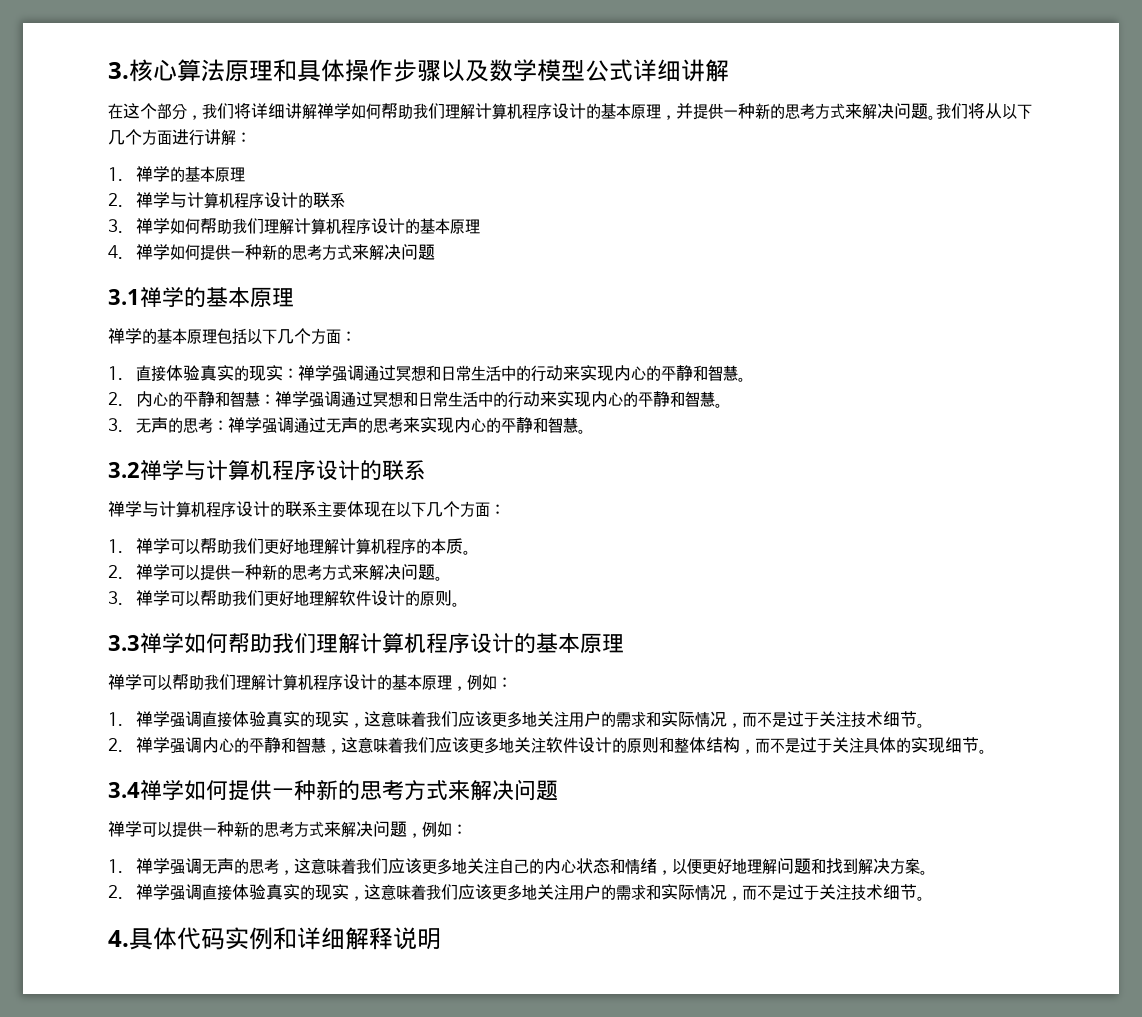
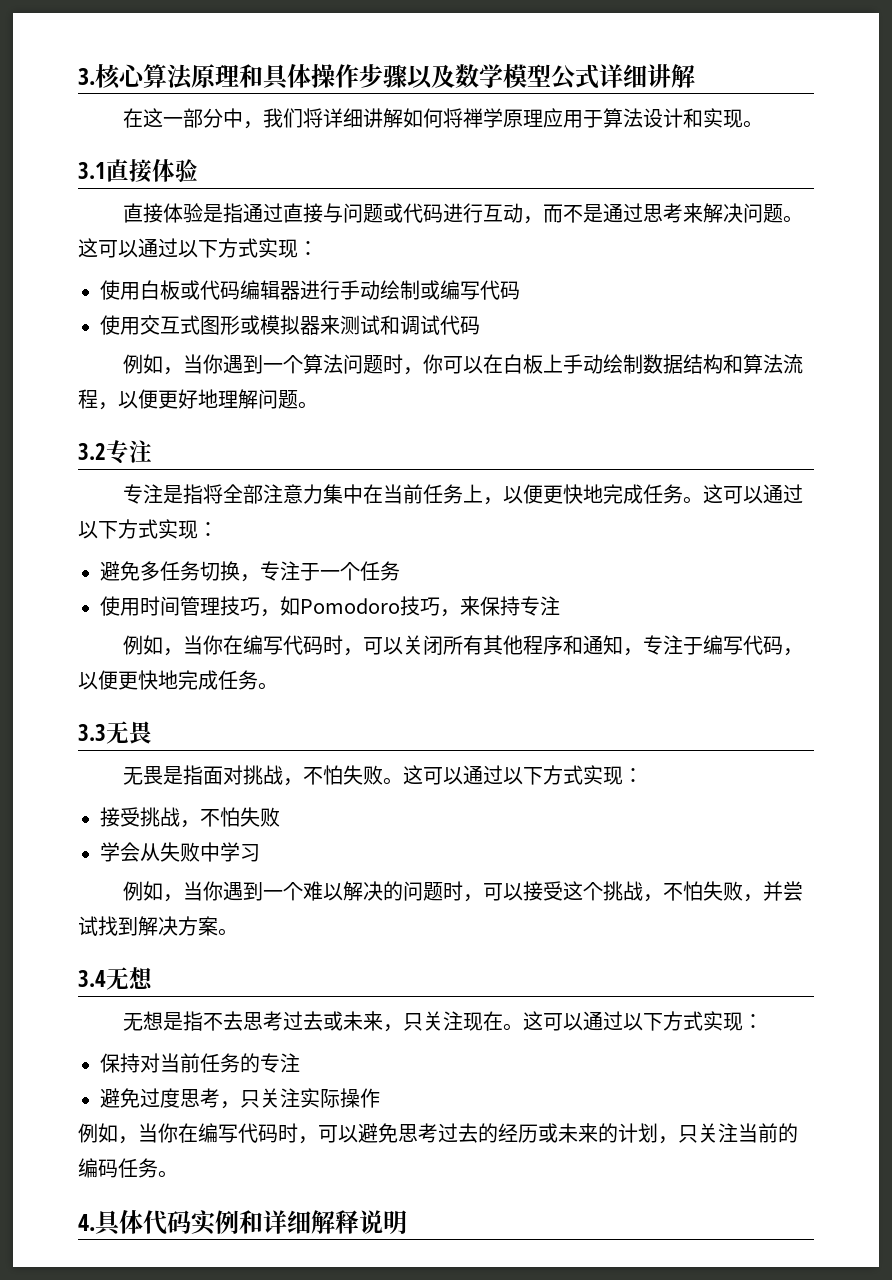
- 在这个部分，我们将详细讲解禅学如何帮助我们理解计算机程序设计的基本原理，并提供一种新的思考方式来解决问题。我们将从以下几个方面进行讲解：
- 1.禅学的基本原理
- 2.禅学与计算机程序设计的联系
- 3.禅学如何帮助我们理解计算机程序设计的基本原理
- 4.禅学如何提供一种新的思考方式来解决问题
- 3.1禅学的基本原理
- 禅学的基本原理包括以下几个方面：
- 1.直接体验真实的现实：禅学强调通过冥想和日常生活中的行动来实现内心的平静和智慧。
- 2.内心的平静和智慧：禅学强调通过冥想和日常生活中的行动来实现内心的平静和智慧。
- 3.无声的思考：禅学强调通过无声的思考来实现内心的平静和智慧。
- 3.2禅学与计算机程序设计的联系
- 禅学与计算机程序设计的联系主要体现在以下几个方面：
- 1.禅学可以帮助我们更好地理解计算机程序的本质。
- 2.禅学可以提供一种新的思考方式来解决问题。
- 3.禅学可以帮助我们更好地理解软件设计的原则。
- 3.3禅学如何帮助我们理解计算机程序设计的基本原理
- 禅学可以帮助我们理解计算机程序设计的基本原理，例如：
- 1.禅学强调直接体验真实的现实，这意味着我们应该更多地关注用户的需求和实际情况，而不是过于关注技术细节。
- 2.禅学强调内心的平静和智慧，这意味着我们应该更多地关注软件设计的原则和整体结构，而不是过于关注具体的实现细节。
- 3.4禅学如何提供一种新的思考方式来解决问题
- 禅学可以提供一种新的思考方式来解决问题，例如：
- 1.禅学强调无声的思考，这意味着我们应该更多地关注自己的内心状态和情绪，以便更好地理解问题和找到解决方案。
- 2.禅学强调直接体验真实的现实，这意味着我们应该更多地关注用户的需求和实际情况，而不是过于关注技术细节。
+ 在这一部分中，我们将详细讲解如何将禅学原理应用于算法设计和实现。
+ 3.1直接体验
+ 直接体验是指通过直接与问题或代码进行互动，而不是通过思考来解决问题。这可以通过以下方式实现：
+ 使用白板或代码编辑器进行手动绘制或编写代码
+ 使用交互式图形或模拟器来测试和调试代码
+ 例如，当你遇到一个算法问题时，你可以在白板上手动绘制数据结构和算法流程，以便更好地理解问题。
+ 3.2专注
+ 专注是指将全部注意力集中在当前任务上，以便更快地完成任务。这可以通过以下方式实现：
+ 避免多任务切换，专注于一个任务
+ 使用时间管理技巧，如Pomodoro技巧，来保持专注
+ 例如，当你在编写代码时，可以关闭所有其他程序和通知，专注于编写代码，以便更快地完成任务。
+ 3.3无畏
+ 无畏是指面对挑战，不怕失败。这可以通过以下方式实现：
+ 接受挑战，不怕失败
+ 学会从失败中学习
+ 例如，当你遇到一个难以解决的问题时，可以接受这个挑战，不怕失败，并尝试找到解决方案。
+ 3.4无想
+ 无想是指不去思考过去或未来，只关注现在。这可以通过以下方式实现：
+ 保持对当前任务的专注
+ 避免过度思考，只关注实际操作
+ 例如，当你在编写代码时，可以避免思考过去的经历或未来的计划，只关注当前的编码任务。

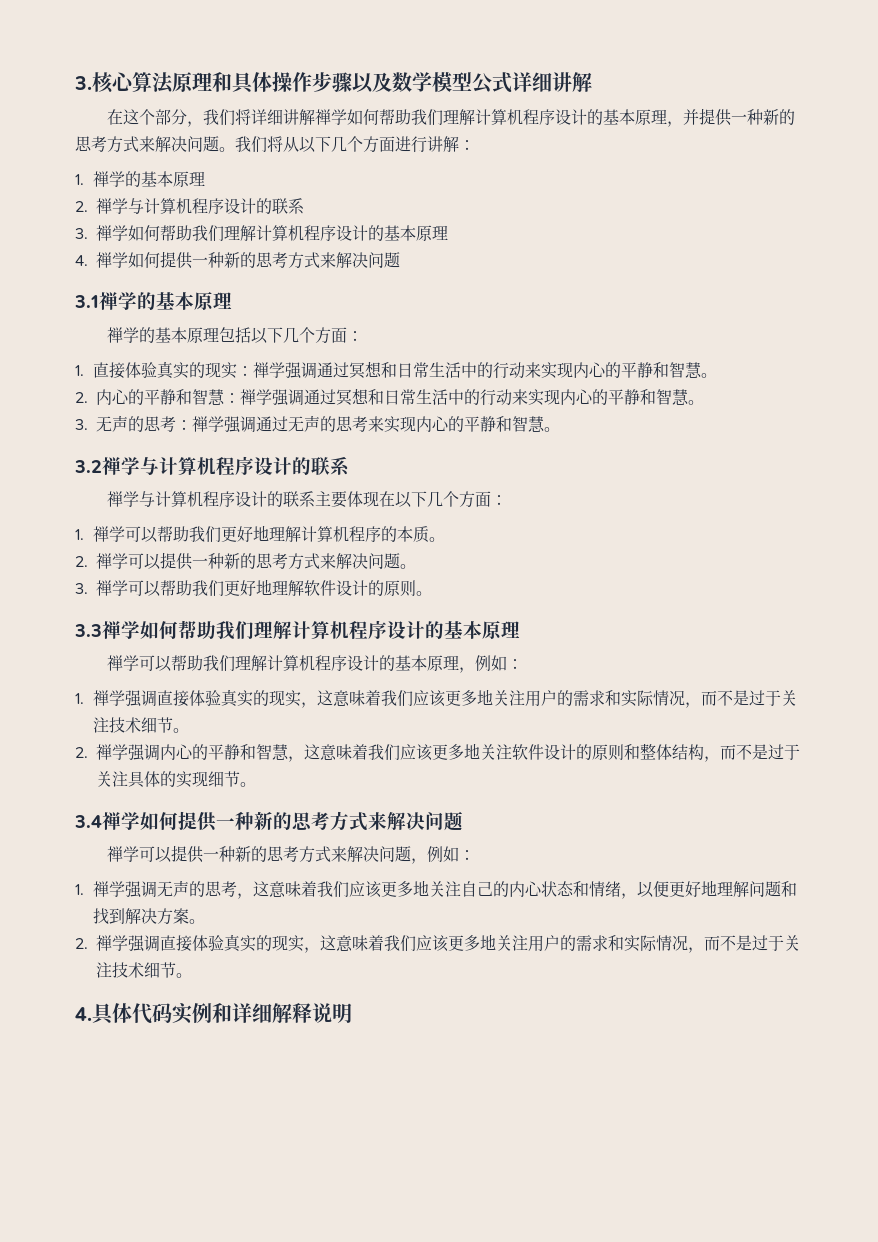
- 在这一部分中，我们将详细讲解如何将禅学原理应用于算法设计和实现。
- 3.1直接体验
- 直接体验是指通过直接与问题或代码进行互动，而不是通过思考来解决问题。这可以通过以下方式实现：
- 使用白板或代码编辑器进行手动绘制或编写代码
- 使用交互式图形或模拟器来测试和调试代码
- 例如，当你遇到一个算法问题时，你可以在白板上手动绘制数据结构和算法流程，以便更好地理解问题。
- 3.2专注
- 专注是指将全部注意力集中在当前任务上，以便更快地完成任务。这可以通过以下方式实现：
- 避免多任务切换，专注于一个任务
- 使用时间管理技巧，如Pomodoro技巧，来保持专注
- 例如，当你在编写代码时，可以关闭所有其他程序和通知，专注于编写代码，以便更快地完成任务。
- 3.3无畏
- 无畏是指面对挑战，不怕失败。这可以通过以下方式实现：
- 接受挑战，不怕失败
- 学会从失败中学习
- 例如，当你遇到一个难以解决的问题时，可以接受这个挑战，不怕失败，并尝试找到解决方案。
- 3.4无想
- 无想是指不去思考过去或未来，只关注现在。这可以通过以下方式实现：
- 保持对当前任务的专注
- 避免过度思考，只关注实际操作
- 例如，当你在编写代码时，可以避免思考过去的经历或未来的计划，只关注当前的编码任务。
+ 在这个部分，我们将详细讲解禅学如何帮助我们理解计算机程序设计的基本原理，并提供一种新的思考方式来解决问题。我们将从以下几个方面进行讲解：
+ 1.禅学的基本原理
+ 2.禅学与计算机程序设计的联系
+ 3.禅学如何帮助我们理解计算机程序设计的基本原理
+ 4.禅学如何提供一种新的思考方式来解决问题
+ 3.1禅学的基本原理
+ 禅学的基本原理包括以下几个方面：
+ 1.直接体验真实的现实：禅学强调通过冥想和日常生活中的行动来实现内心的平静和智慧。
+ 2.内心的平静和智慧：禅学强调通过冥想和日常生活中的行动来实现内心的平静和智慧。
+ 3.无声的思考：禅学强调通过无声的思考来实现内心的平静和智慧。
+ 3.2禅学与计算机程序设计的联系
+ 禅学与计算机程序设计的联系主要体现在以下几个方面：
+ 1.禅学可以帮助我们更好地理解计算机程序的本质。
+ 2.禅学可以提供一种新的思考方式来解决问题。
+ 3.禅学可以帮助我们更好地理解软件设计的原则。
+ 3.3禅学如何帮助我们理解计算机程序设计的基本原理
+ 禅学可以帮助我们理解计算机程序设计的基本原理，例如：
+ 1.禅学强调直接体验真实的现实，这意味着我们应该更多地关注用户的需求和实际情况，而不是过于关注技术细节。
+ 2.禅学强调内心的平静和智慧，这意味着我们应该更多地关注软件设计的原则和整体结构，而不是过于关注具体的实现细节。
+ 3.4禅学如何提供一种新的思考方式来解决问题
+ 禅学可以提供一种新的思考方式来解决问题，例如：
+ 1.禅学强调无声的思考，这意味着我们应该更多地关注自己的内心状态和情绪，以便更好地理解问题和找到解决方案。
+ 2.禅学强调直接体验真实的现实，这意味着我们应该更多地关注用户的需求和实际情况，而不是过于关注技术细节。

